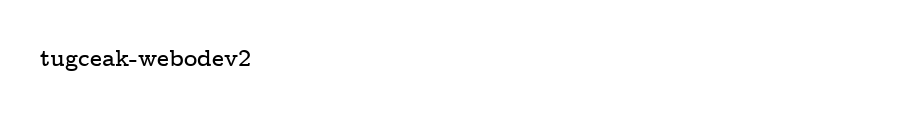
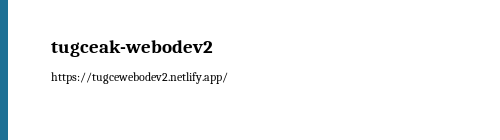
+ https://tugcewebodev2.netlify.app/

